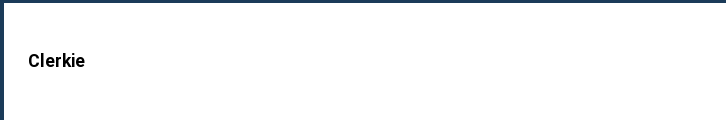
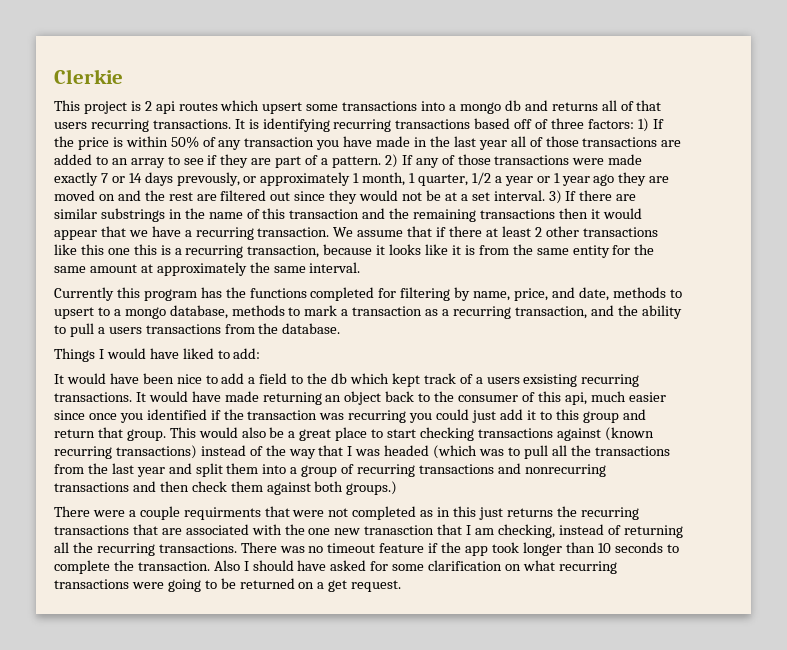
+ This project is 2 api routes which upsert some transactions into a mongo db and returns all of that users recurring transactions. It is identifying recurring transactions based off of three factors: 1) If the price is within 50% of any transaction you have made in the last year all of those transactions are added to an array to see if they are part of a pattern. 2) If any of those transactions were made exactly 7 or 14 days prevously, or approximately 1 month, 1 quarter, 1/2 a year or 1 year ago they are moved on and the rest are filtered out since they would not be at a set interval. 3) If there are similar substrings in the name of this transaction and the remaining transactions then it would appear that we have a recurring transaction. We assume that if there at least 2 other transactions like this one this is a recurring transaction, because it looks like it is from the same entity for the same amount at approximately the same interval.
+ Currently this program has the functions completed for filtering by name, price, and date, methods to upsert to a mongo database, methods to mark a transaction as a recurring transaction, and the ability to pull a users transactions from the database.
+ Things I would have liked to add:
+ It would have been nice to add a field to the db which kept track of a users exsisting recurring transactions. It would have made returning an object back to the consumer of this api, much easier since once you identified if the transaction was recurring you could just add it to this group and return that group. This would also be a great place to start checking transactions against (known recurring transactions) instead of the way that I was headed (which was to pull all the transactions from the last year and split them into a group of recurring transactions and nonrecurring transactions and then check them against both groups.)
+ There were a couple requirments that were not completed as in this just returns the recurring transactions that are associated with the one new tranasction that I am checking, instead of returning all the recurring transactions. There was no timeout feature if the app took longer than 10 seconds to complete the transaction. Also I should have asked for some clarification on what recurring transactions were going to be returned on a get request.

